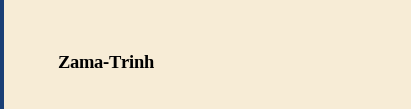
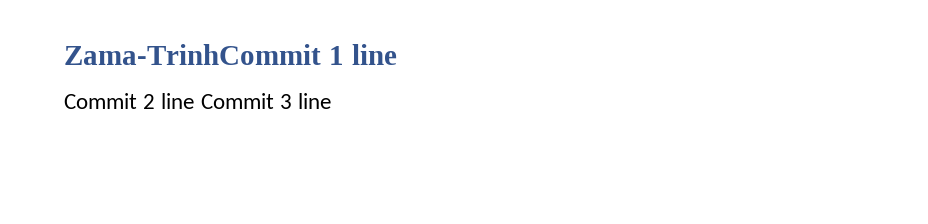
- Zama-Trinh
+ Zama-TrinhCommit 1 line
+ Commit 2 line Commit 3 line

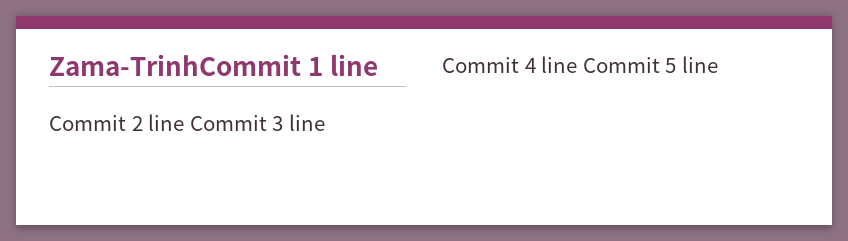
- Commit 2 line Commit 3 line
+ Commit 2 line Commit 3 line Commit 4 line Commit 5 line

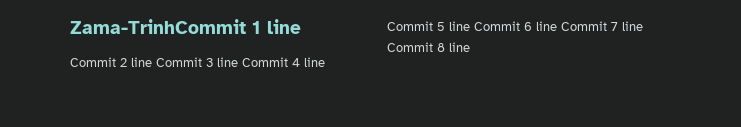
- Commit 2 line Commit 3 line Commit 4 line Commit 5 line
+ Commit 2 line Commit 3 line Commit 4 line Commit 5 line Commit 6 line Commit 7 line Commit 8 line

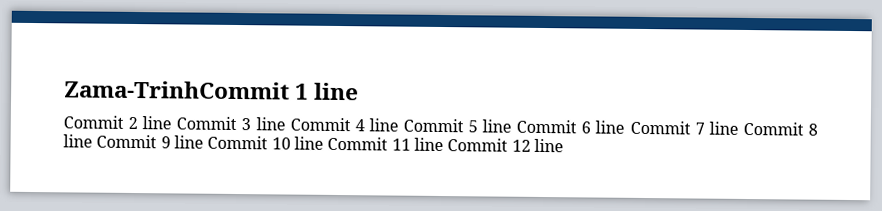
- Commit 2 line Commit 3 line Commit 4 line Commit 5 line Commit 6 line Commit 7 line Commit 8 line
+ Commit 2 line Commit 3 line Commit 4 line Commit 5 line Commit 6 line Commit 7 line Commit 8 line Commit 9 line Commit 10 line Commit 11 line Commit 12 line

